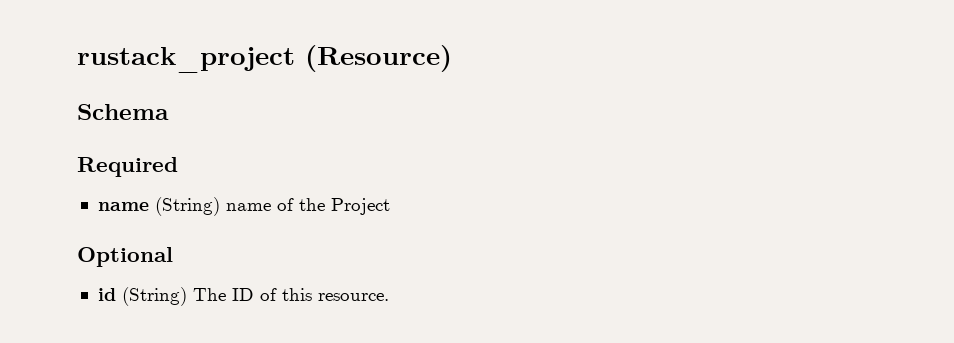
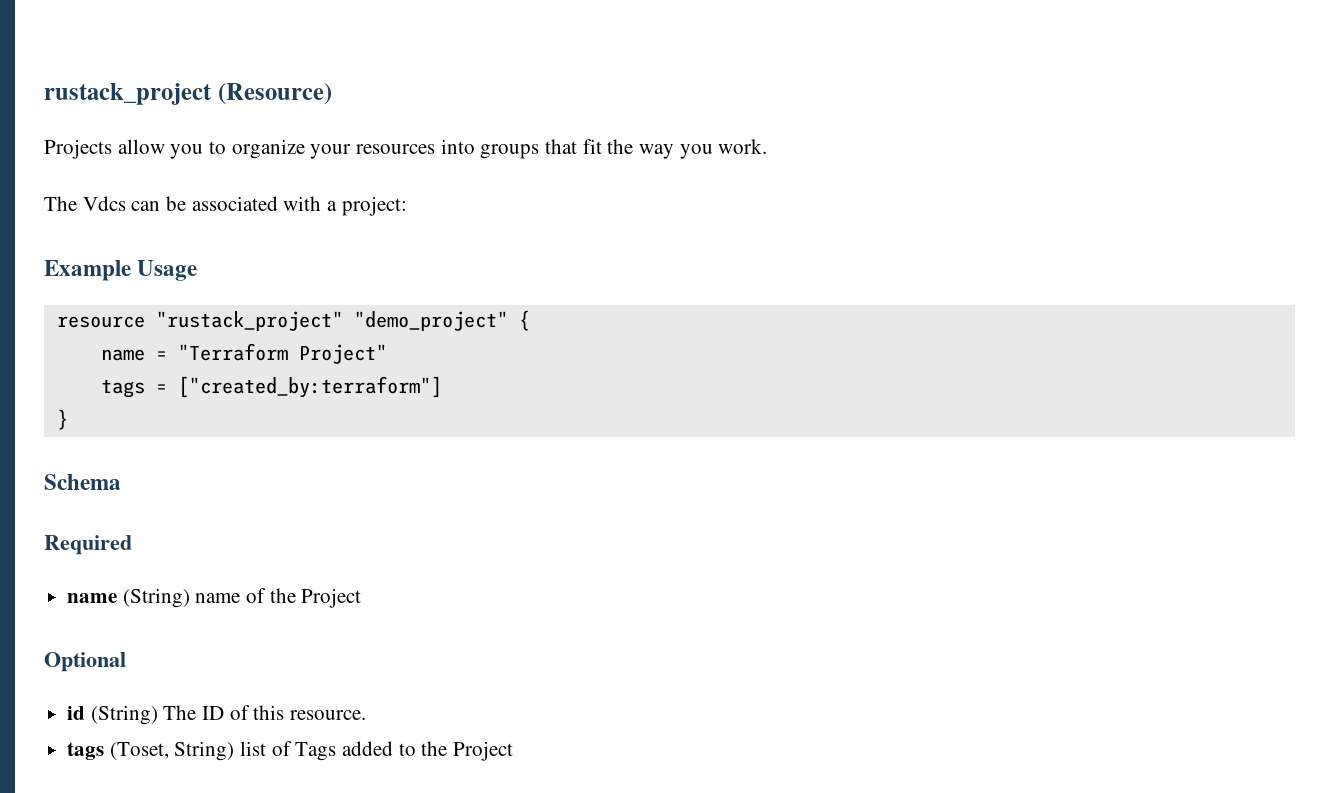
+ Projects allow you to organize your resources into groups that fit the way you work.
+ The Vdcs can be associated with a project:
+ Example Usage
+ resource "rustack_project" "demo_project" {
+ name = "Terraform Project"
+ tags = ["created_by:terraform"]
+ }
+ tags (Toset, String) list of Tags added to the Project

